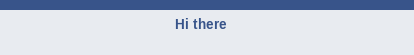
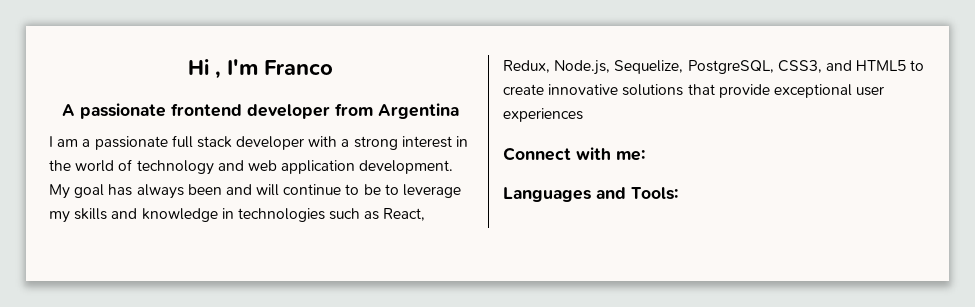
- Hi there
+ Hi , I'm Franco
+ A passionate frontend developer from Argentina
+ I am a passionate full stack developer with a strong interest in the world of technology and web application development. My goal has always been and will continue to be to leverage my skills and knowledge in technologies such as React, Redux, Node.js, Sequelize, PostgreSQL, CSS3, and HTML5 to create innovative solutions that provide exceptional user experiences
+ Connect with me:
+ Languages and Tools:

